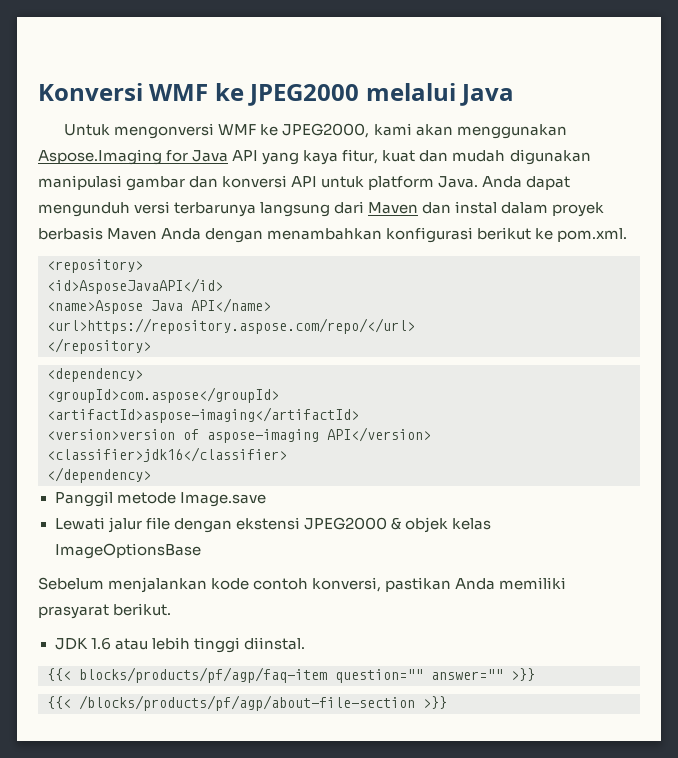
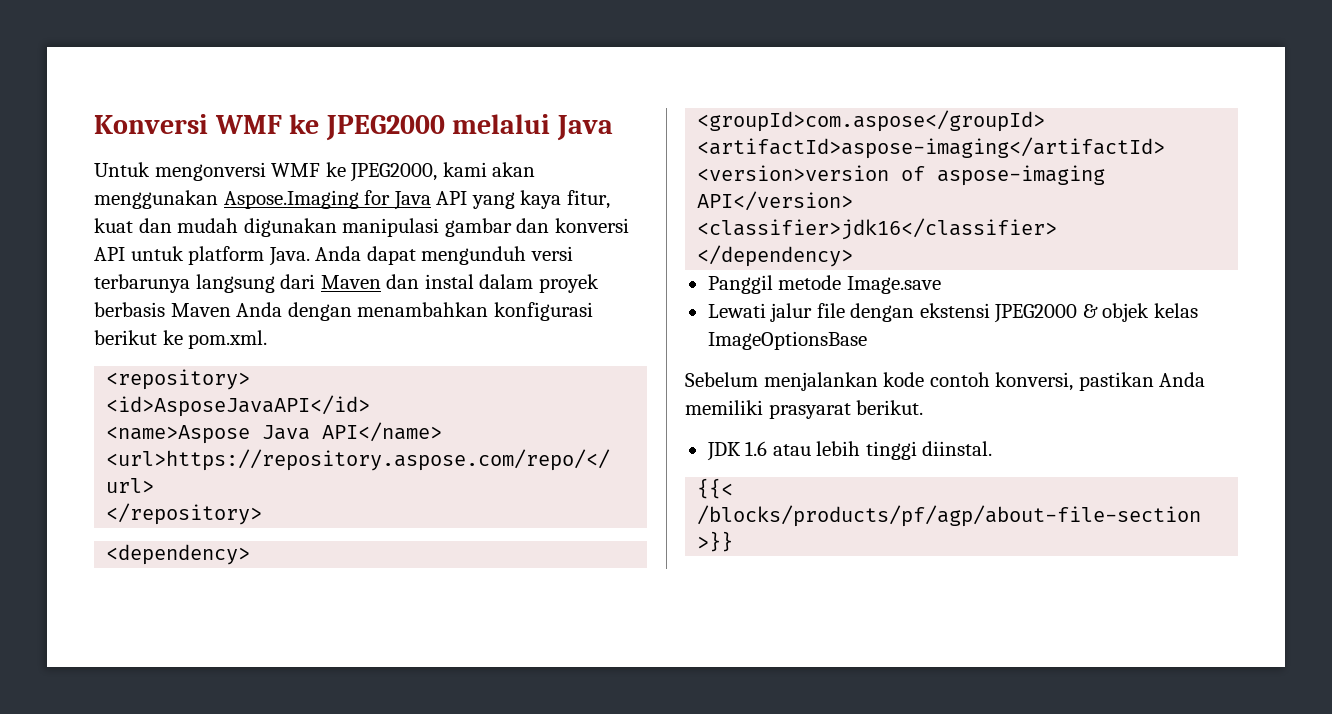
- {{< blocks/products/pf/agp/faq-item question="" answer="" >}}

